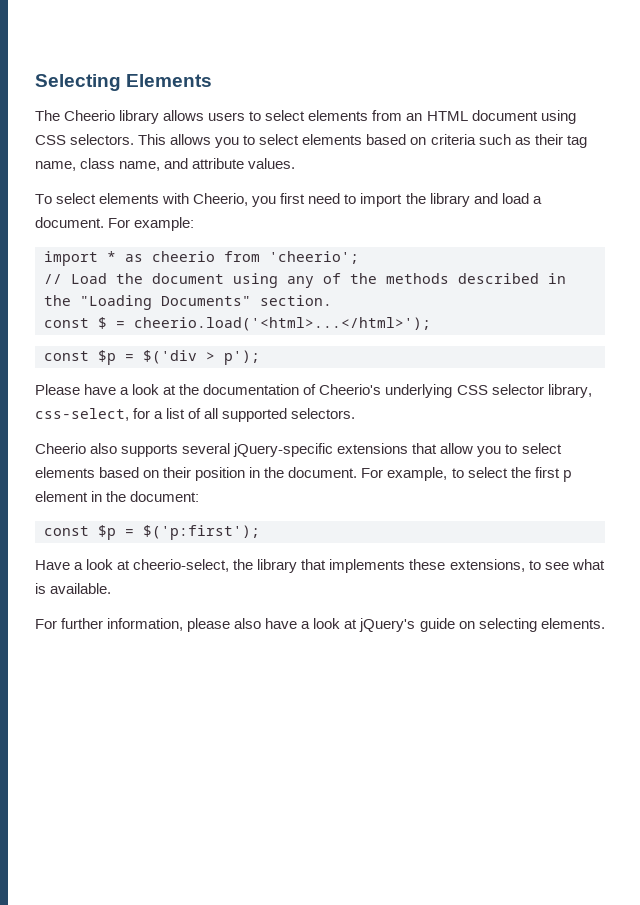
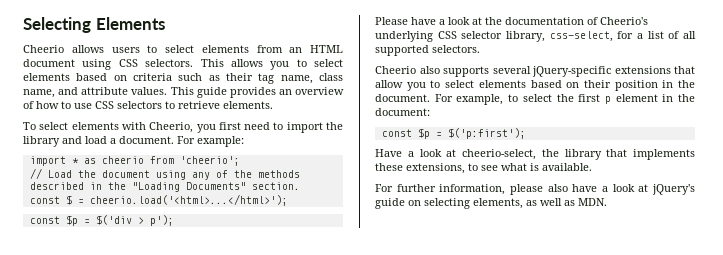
- The Cheerio library allows users to select elements from an HTML document using CSS selectors.
+ Cheerio allows users to select elements from an HTML document using CSS selectors.
+ This guide provides an overview of how to use CSS selectors to retrieve elements.
- For further information, please also have a look at jQuery's guide on selecting elements.
+ For further information, please also have a look at jQuery's guide on selecting elements, as well as MDN.

